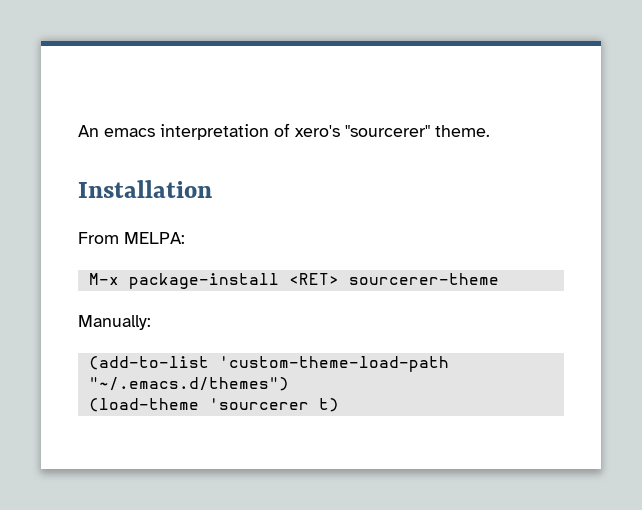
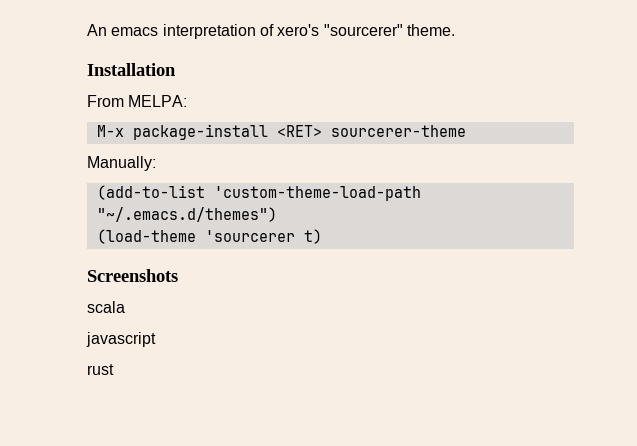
+ Screenshots
+ scala
+ javascript
+ rust

